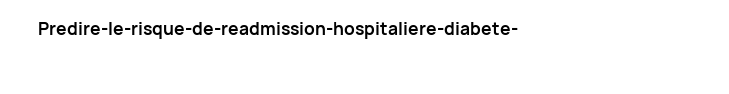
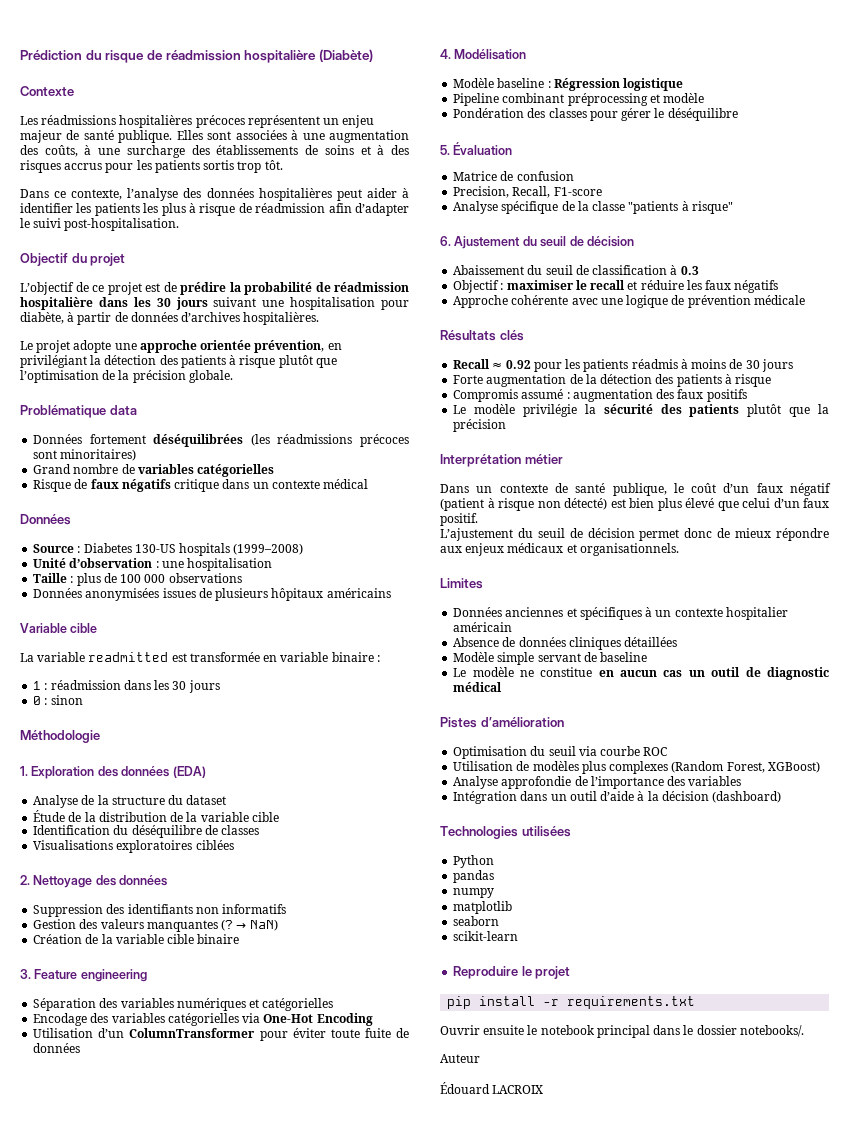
- Predire-le-risque-de-readmission-hospitaliere-diabete-
+ Prédiction du risque de réadmission hospitalière (Diabète)
+ Contexte
+ Les réadmissions hospitalières précoces représentent un enjeu majeur de santé publique. Elles sont associées à une augmentation des coûts, à une surcharge des établissements de soins et à des risques accrus pour les patients sortis trop tôt.
+ Dans ce contexte, l’analyse des données hospitalières peut aider à identifier les patients les plus à risque de réadmission afin d’adapter le suivi post-hospitalisation.
+ Objectif du projet
+ L’objectif de ce projet est de prédire la probabilité de réadmission hospitalière dans les 30 jours suivant une hospitalisation pour diabète, à partir de données d’archives hospitalières.
+ Le projet adopte une approche orientée prévention, en privilégiant la détection des patients à risque plutôt que l’optimisation de la précision globale.
+ Problématique data
+ Données fortement déséquilibrées (les réadmissions précoces sont minoritaires)
+ Grand nombre de variables catégorielles
+ Risque de faux négatifs critique dans un contexte médical
+ Données
+ Source : Diabetes 130-US hospitals (1999–2008)
+ Unité d’observation : une hospitalisation
+ Taille : plus de 100 000 observations
+ Données anonymisées issues de plusieurs hôpitaux américains
+ Variable cible
+ La variable readmitted est transformée en variable binaire :
+ 1 : réadmission dans les 30 jours
+ 0 : sinon
+ Méthodologie
+ 1. Exploration des données (EDA)
+ Analyse de la structure du dataset
+ Étude de la distribution de la variable cible
+ Identification du déséquilibre de classes
+ Visualisations exploratoires ciblées
+ 2. Nettoyage des données
+ Suppression des identifiants non informatifs
+ Gestion des valeurs manquantes (? → NaN)
+ Création de la variable cible binaire
+ 3. Feature engineering
+ Séparation des variables numériques et catégorielles
+ Encodage des variables catégorielles via One-Hot Encoding
+ Utilisation d’un ColumnTransformer pour éviter toute fuite de données
+ 4. Modélisation
+ Modèle baseline : Régression logistique
+ Pipeline combinant préprocessing et modèle
+ Pondération des classes pour gérer le déséquilibre
+ 5. Évaluation
+ Matrice de confusion
+ Precision, Recall, F1-score
+ Analyse spécifique de la classe "patients à risque"
+ 6. Ajustement du seuil de décision
+ Abaissement du seuil de classification à 0.3
+ Objectif : maximiser le recall et réduire les faux négatifs
+ Approche cohérente avec une logique de prévention médicale
+ Résultats clés
+ Recall ≈ 0.92 pour les patients réadmis à moins de 30 jours
+ Forte augmentation de la détection des patients à risque
+ Compromis assumé : augmentation des faux positifs
+ Le modèle privilégie la sécurité des patients plutôt que la précision
+ Interprétation métier
+ Dans un contexte de santé publique, le coût d’un faux négatif (patient à risque non détecté) est bien plus élevé que celui d’un faux positif.
+ L’ajustement du seuil de décision permet donc de mieux répondre aux enjeux médicaux et organisationnels.
+ Limites
+ Données anciennes et spécifiques à un contexte hospitalier américain
+ Absence de données cliniques détaillées
+ Modèle simple servant de baseline
+ Le modèle ne constitue en aucun cas un outil de diagnostic médical
+ Pistes d’amélioration
+ Optimisation du seuil via courbe ROC
+ Utilisation de modèles plus complexes (Random Forest, XGBoost)
+ Analyse approfondie de l’importance des variables
+ Intégration dans un outil d’aide à la décision (dashboard)
+ Technologies utilisées
+ Python
+ pandas
+ numpy
+ matplotlib
+ seaborn
+ scikit-learn
+ Reproduire le projet
+ pip install -r requirements.txt
+ Ouvrir ensuite le notebook principal dans le dossier notebooks/.
+ Auteur
+ Édouard LACROIX

